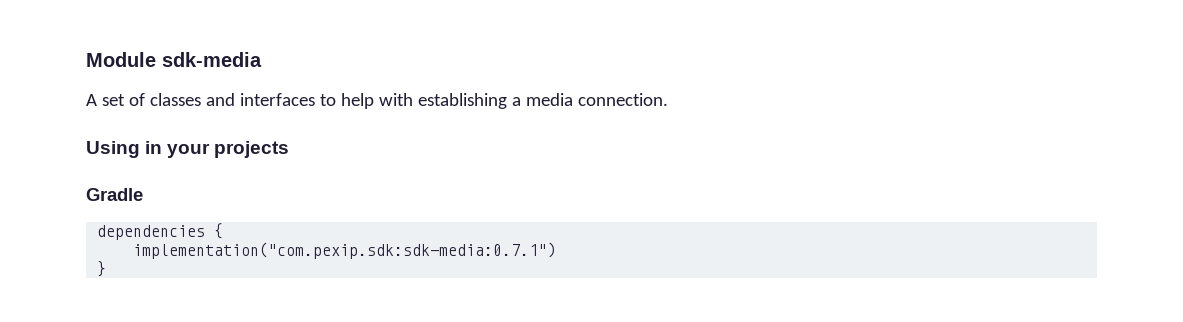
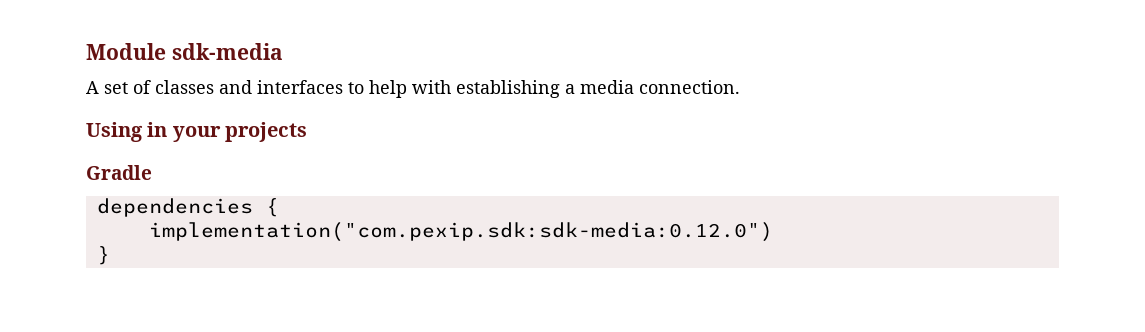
- implementation("com.pexip.sdk:sdk-media:0.7.1")
+ implementation("com.pexip.sdk:sdk-media:0.12.0")

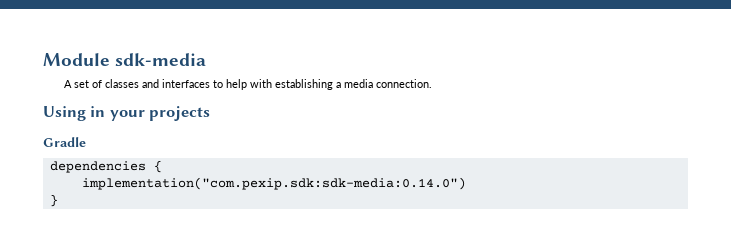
- implementation("com.pexip.sdk:sdk-media:0.12.0")
+ implementation("com.pexip.sdk:sdk-media:0.14.0")

